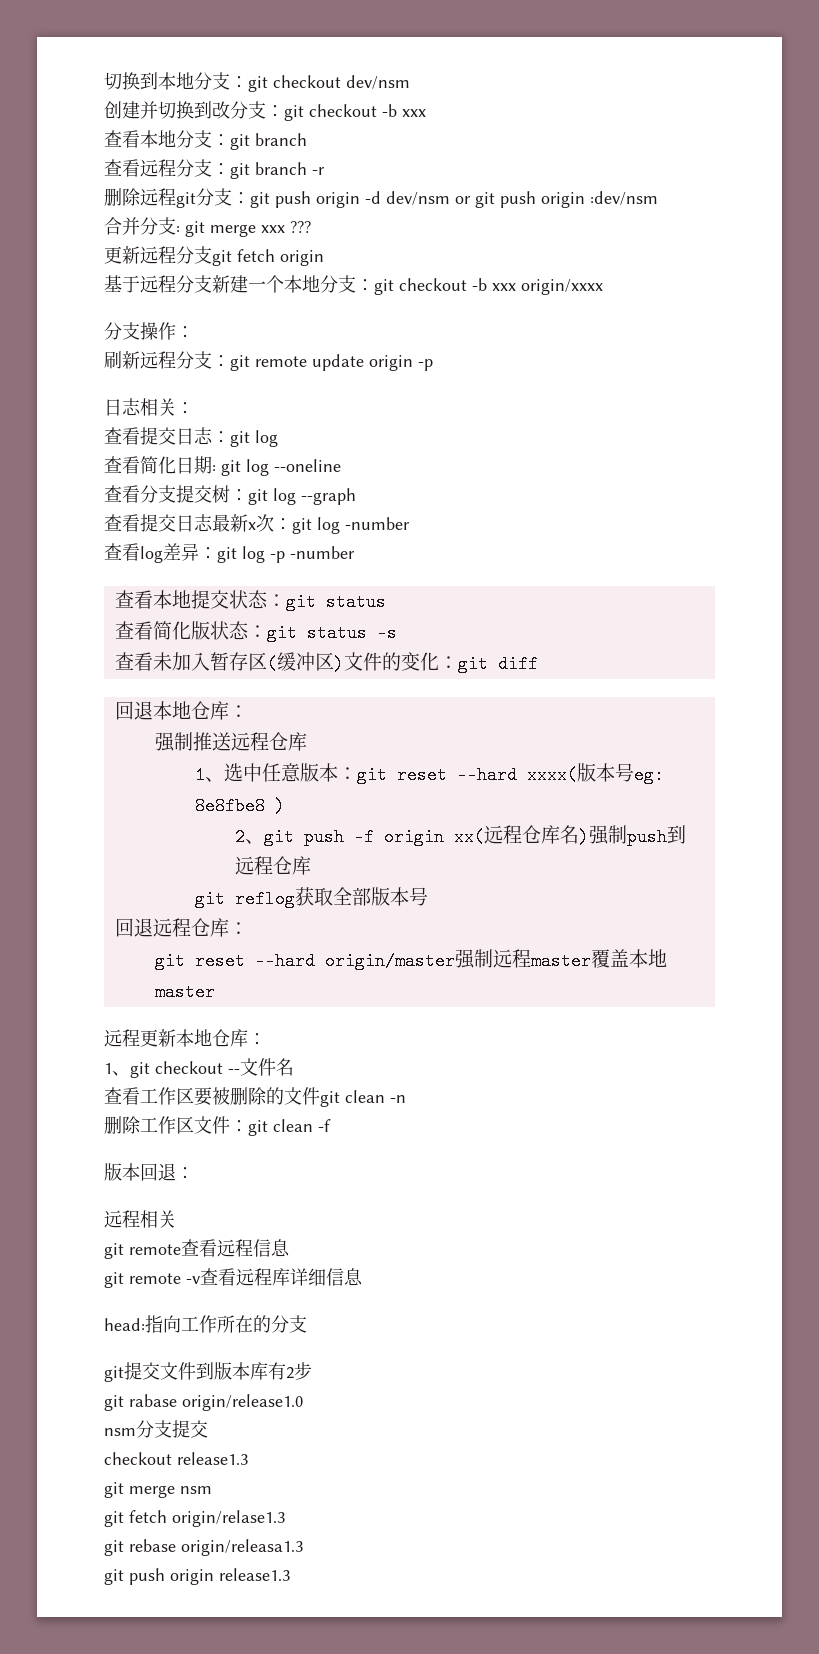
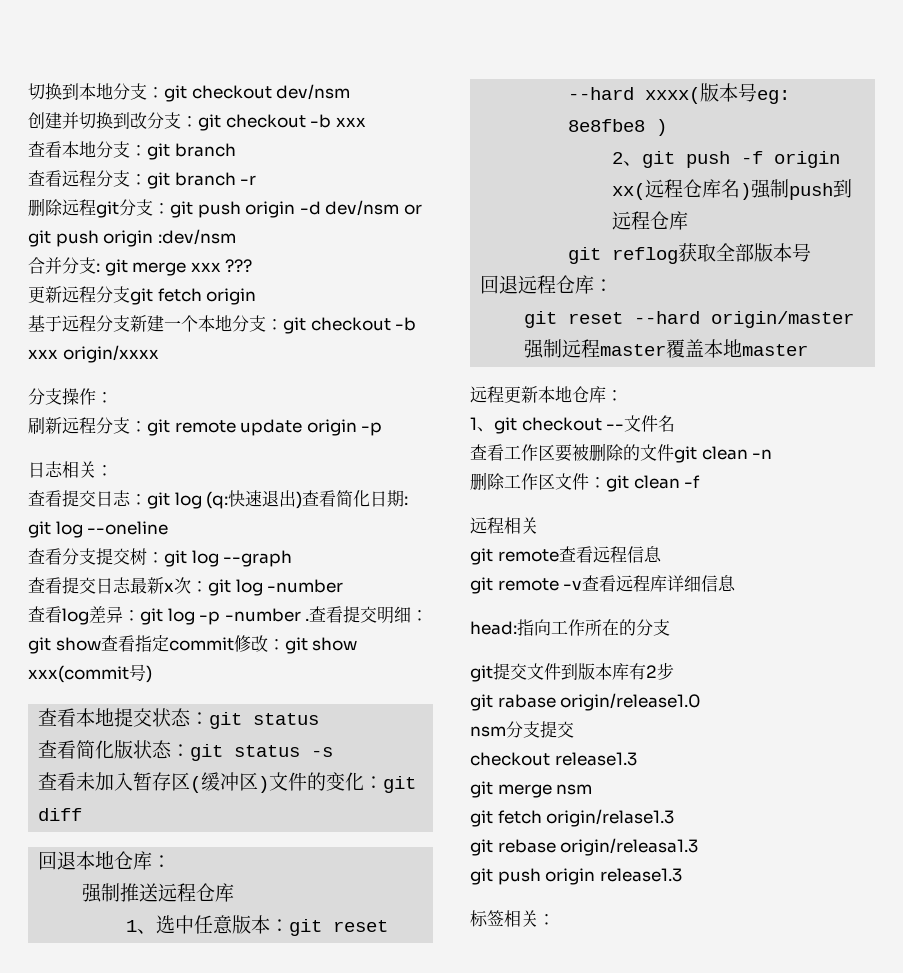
- 查看提交日志：git log
- 查看简化日期: git log --oneline
+ 查看提交日志：git log (q:快速退出)查看简化日期: git log --oneline
- 查看log差异：git log -p -number
+ 查看log差异：git log -p -number .查看提交明细：git show查看指定commit修改：git show xxx(commit号)
- 版本回退：
+ 标签相关：

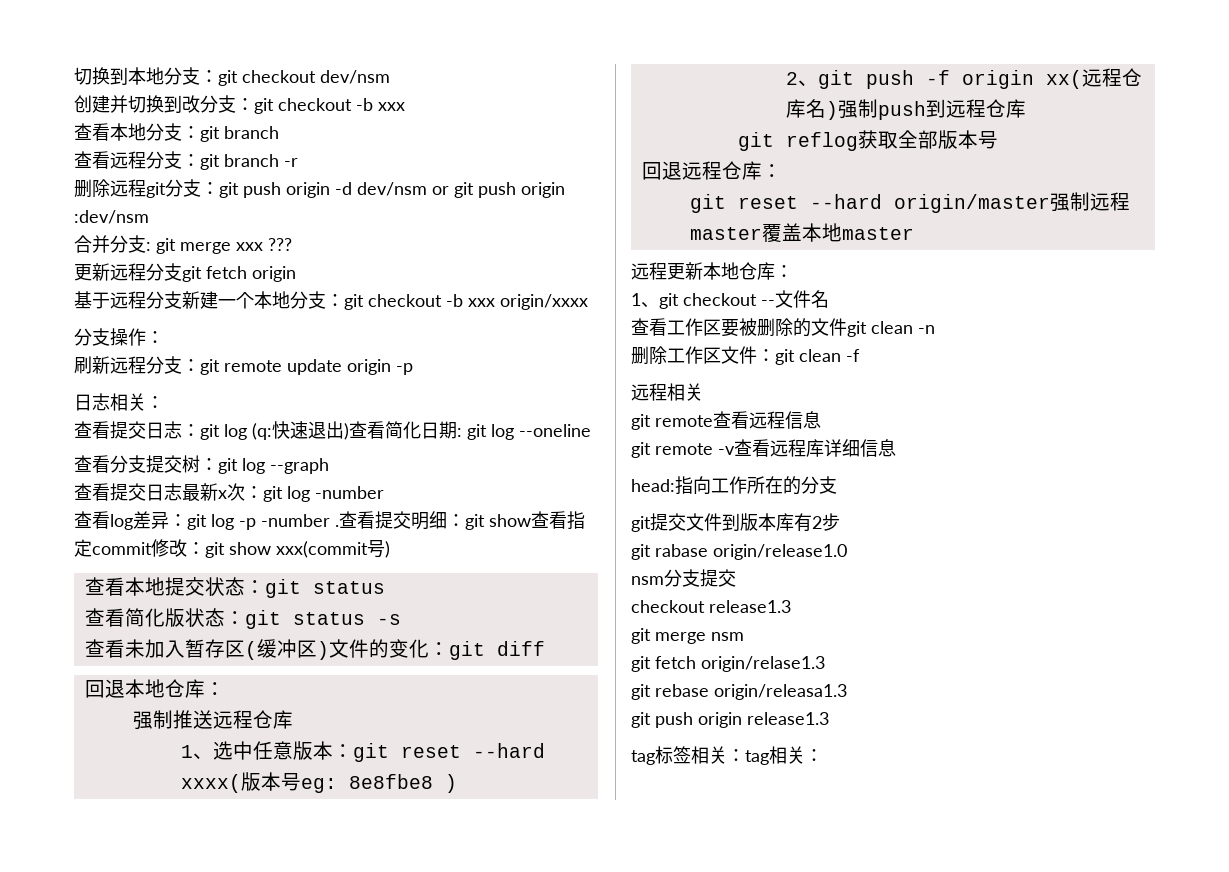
- 标签相关：
+ tag标签相关：tag相关：

